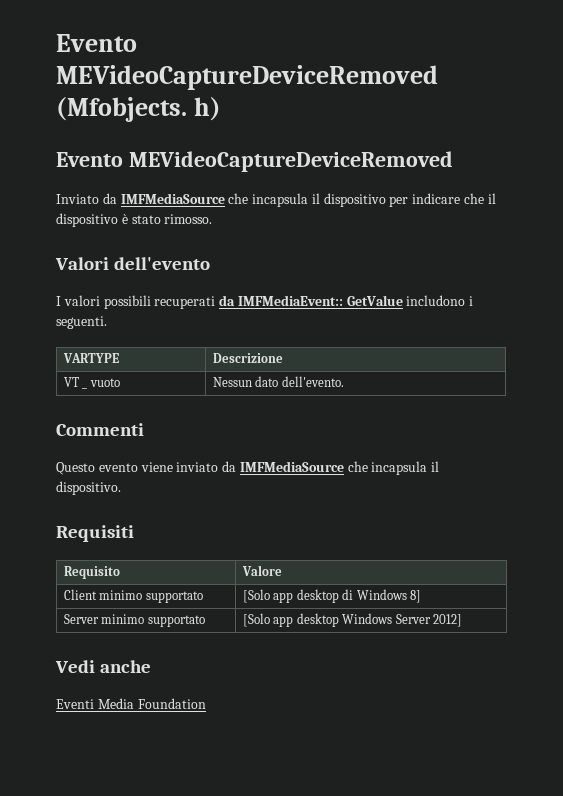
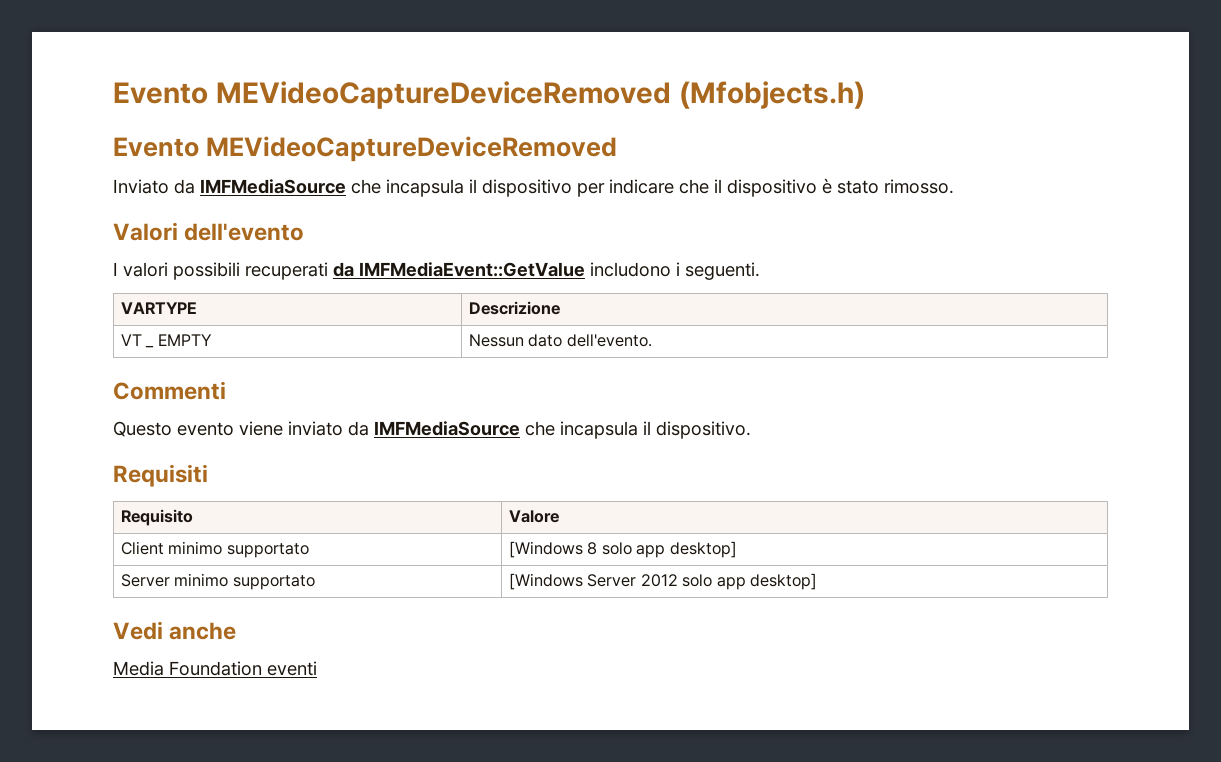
- Evento MEVideoCaptureDeviceRemoved (Mfobjects. h)
+ Evento MEVideoCaptureDeviceRemoved (Mfobjects.h)
- I valori possibili recuperati da IMFMediaEvent:: GetValue includono i seguenti.
+ I valori possibili recuperati da IMFMediaEvent::GetValue includono i seguenti.
- VT _ vuoto | Nessun dato dell'evento.
+ VT _ EMPTY | Nessun dato dell'evento.
- Client minimo supportato | [Solo app desktop di Windows 8]
- Server minimo supportato | [Solo app desktop Windows Server 2012]
+ Client minimo supportato | [Windows 8 solo app desktop]
+ Server minimo supportato | [Windows Server 2012 solo app desktop]
- Eventi Media Foundation
+ Media Foundation eventi

